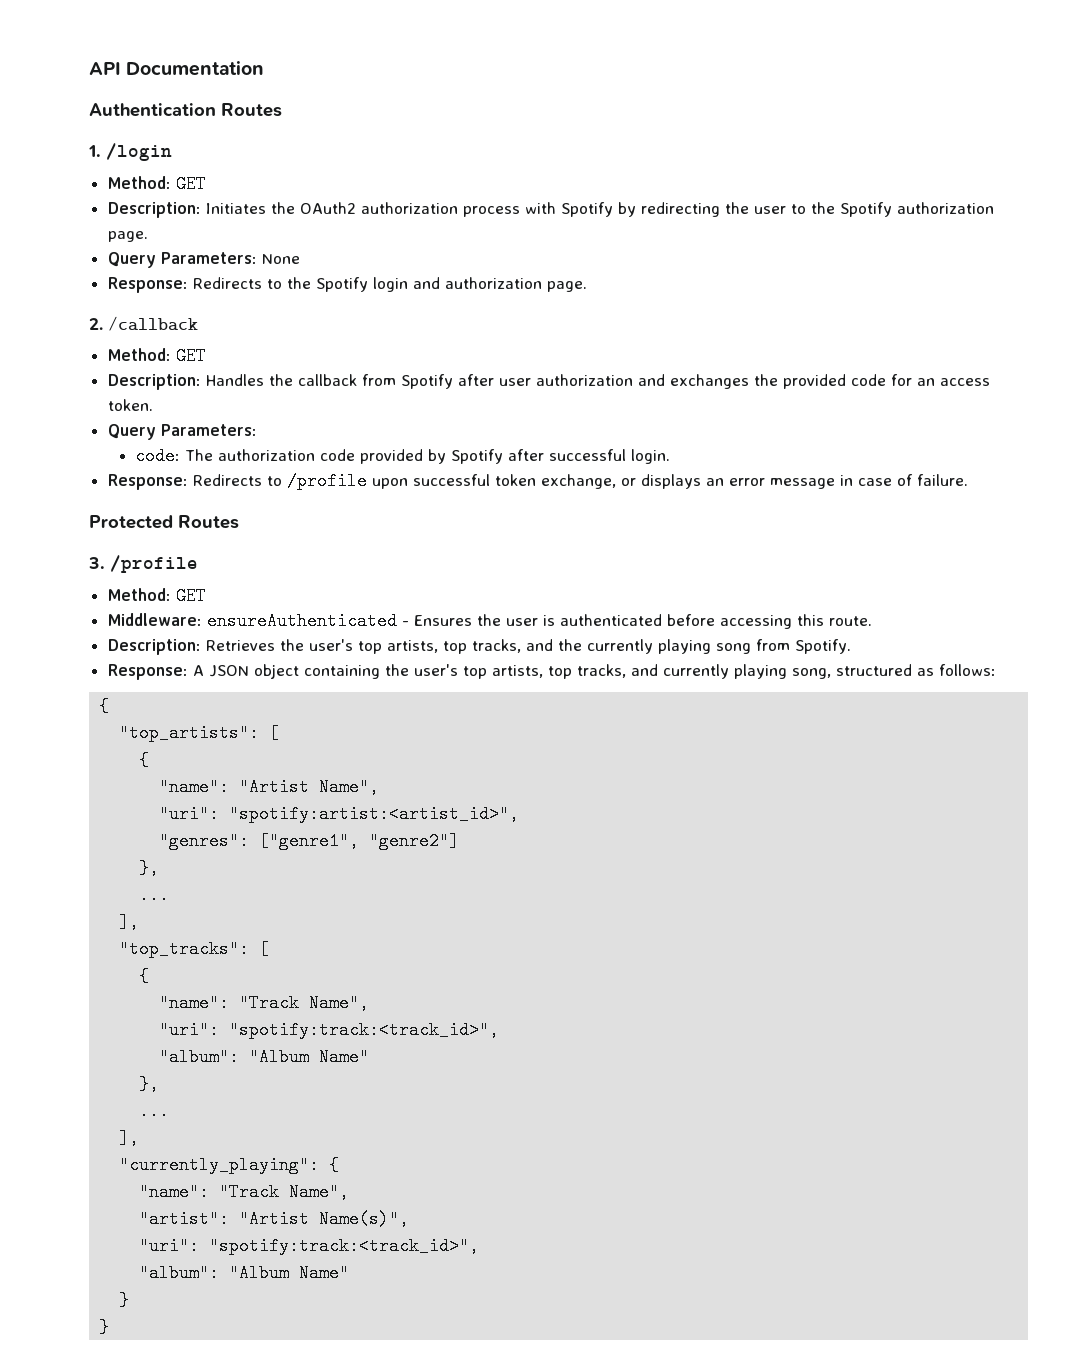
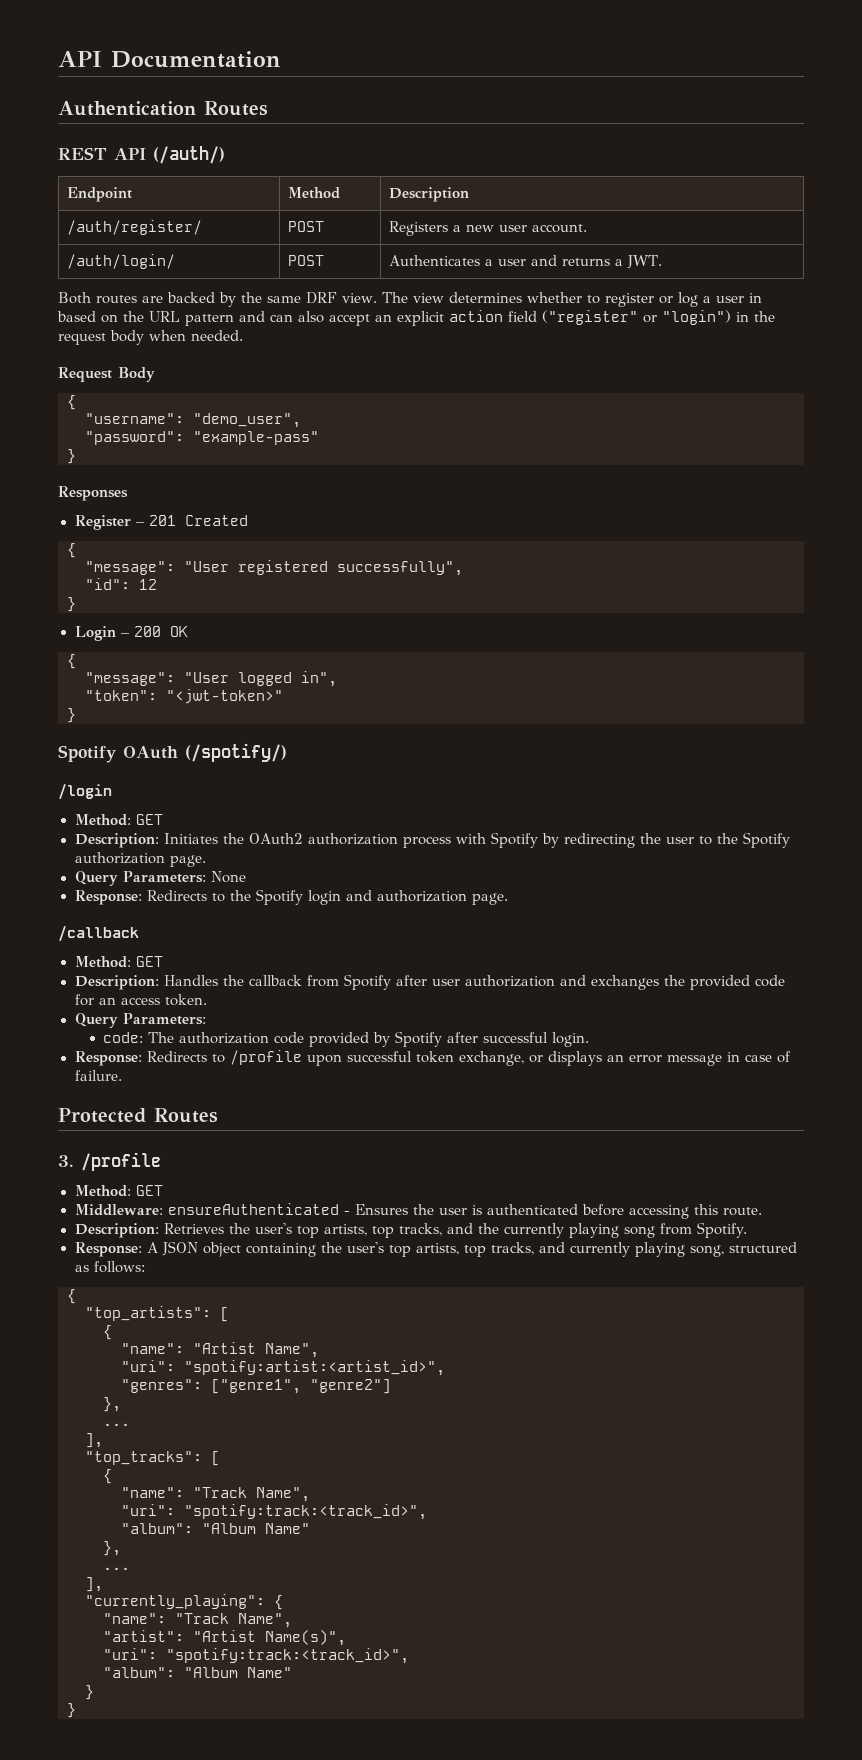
- 1. /login
+ REST API (/auth/)
+ Endpoint | Method | Description
+ /auth/register/ | POST | Registers a new user account.
+ /auth/login/ | POST | Authenticates a user and returns a JWT.
+ Both routes are backed by the same DRF view. The view determines whether to register or log a user in based on the URL pattern and can also accept an explicit action field ("register" or "login") in the request body when needed.
+ Request Body
+ {
+ "username": "demo_user",
+ "password": "example-pass"
+ }
+ Responses
+ Register – 201 Created
+ {
+ "message": "User registered successfully",
+ "id": 12
+ }
+ Login – 200 OK
+ {
+ "message": "User logged in",
+ "token": "<jwt-token>"
+ }
+ Spotify OAuth (/spotify/)
+ /login
- 2. /callback
+ /callback

